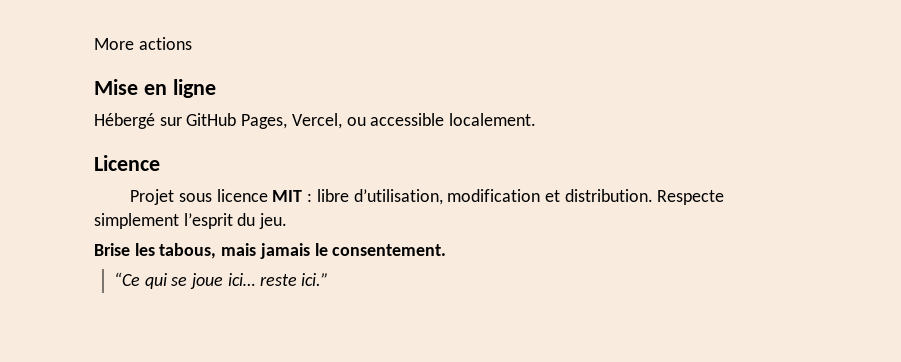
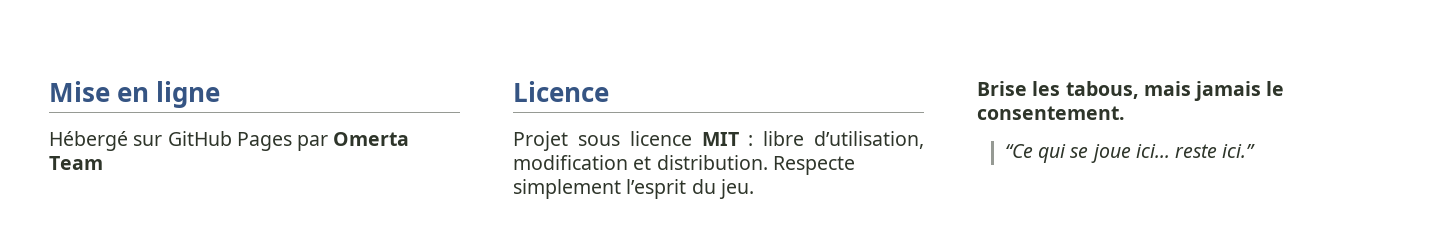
- More actions
- Hébergé sur GitHub Pages, Vercel, ou accessible localement.
+ Hébergé sur GitHub Pages par Omerta Team

